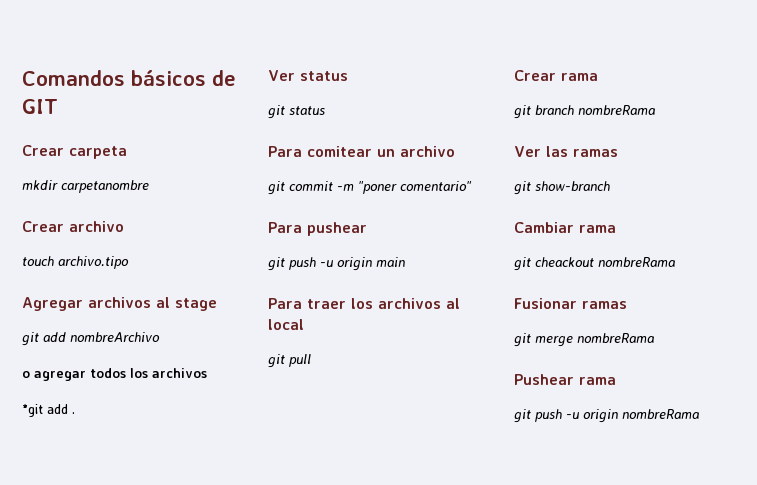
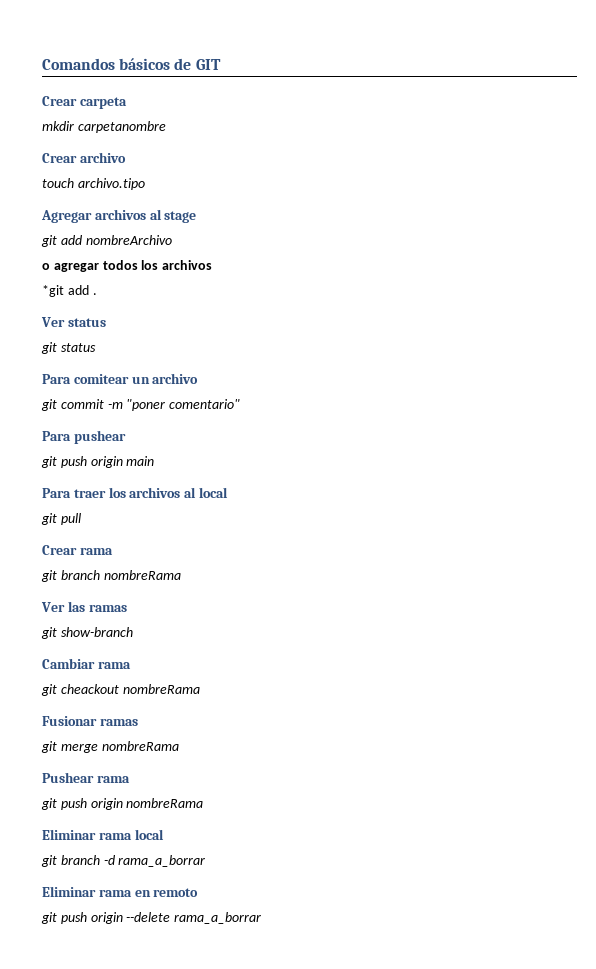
- git push -u origin main
+ git push origin main
- git push -u origin nombreRama
+ git push origin nombreRama
+ Eliminar rama local
+ git branch -d rama_a_borrar
+ Eliminar rama en remoto
+ git push origin --delete rama_a_borrar

